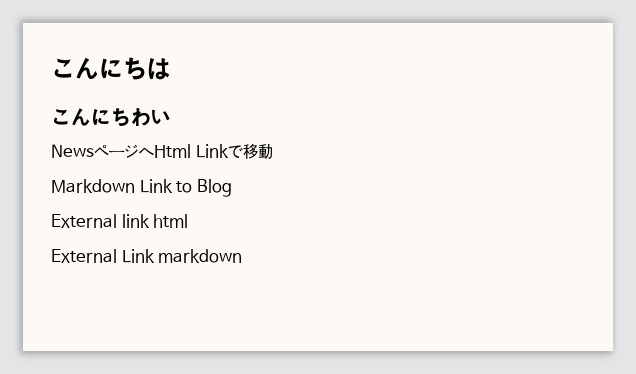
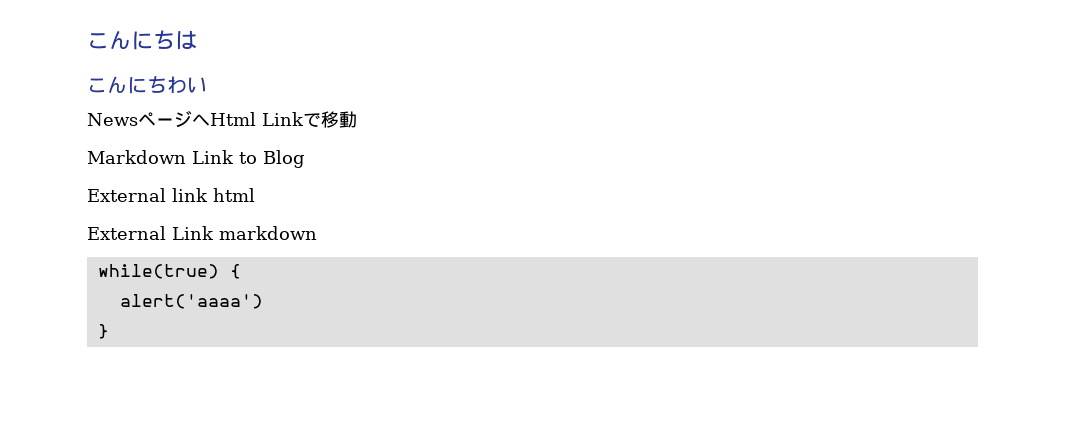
+ while(true) {
+ alert('aaaa')
+ }

